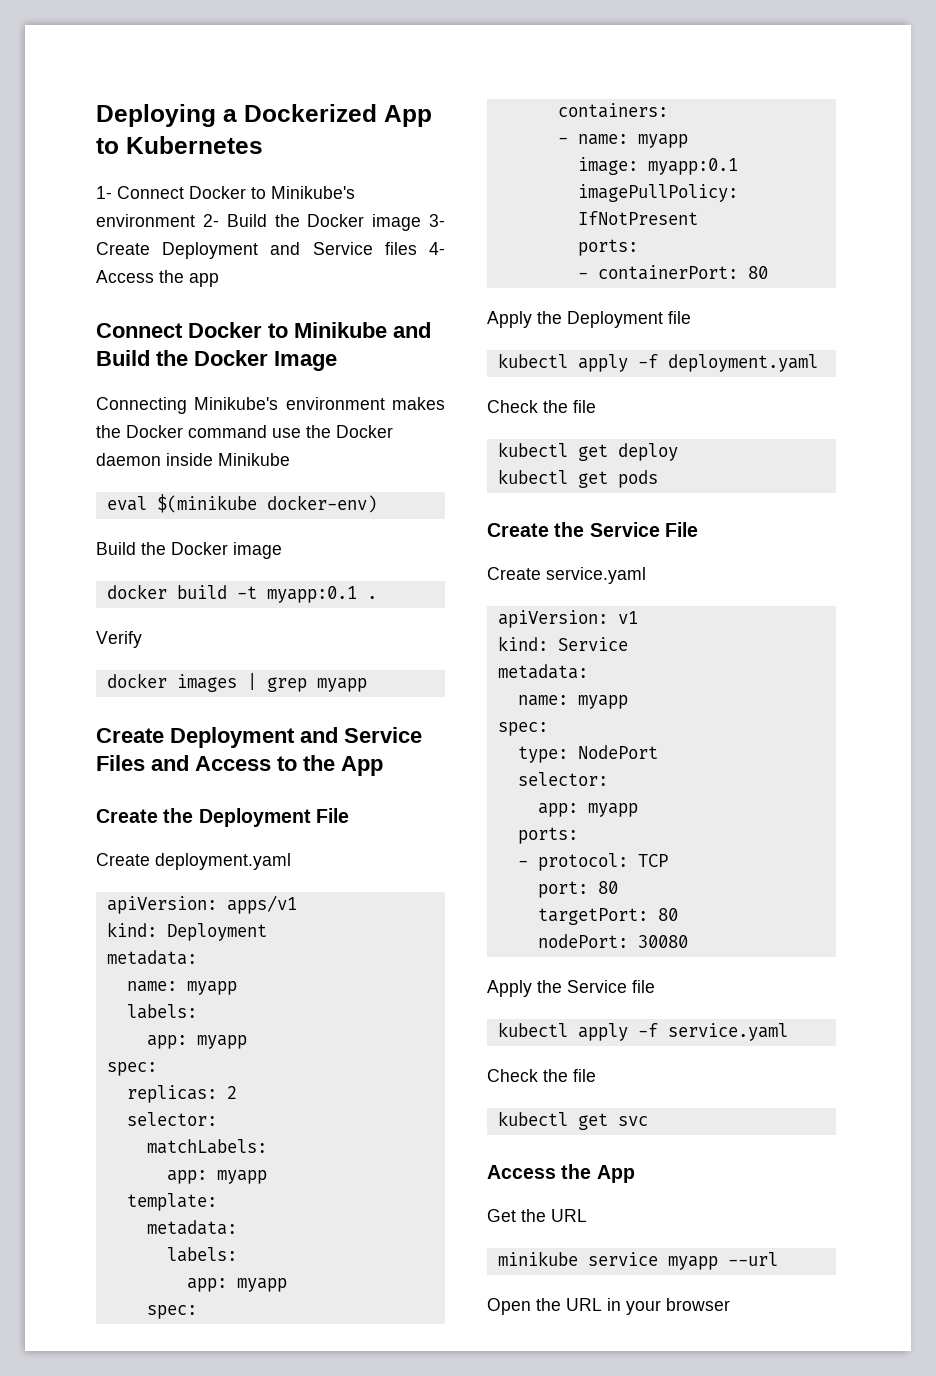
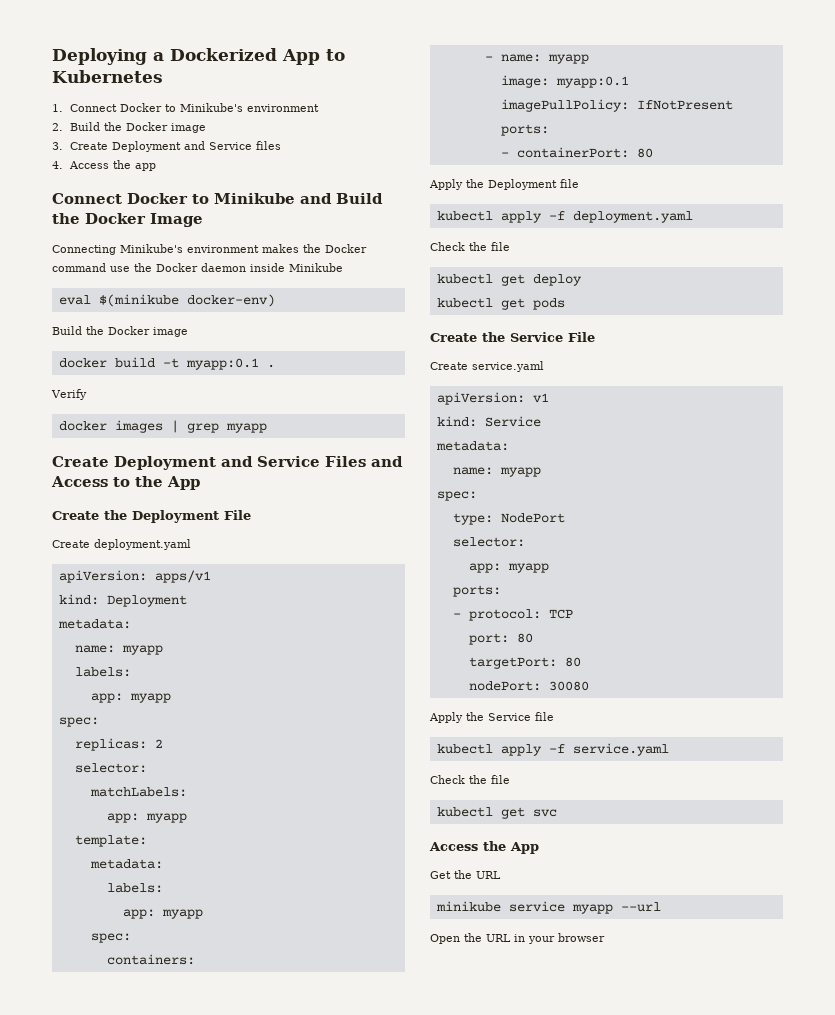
- 1- Connect Docker to Minikube's environment 2- Build the Docker image 3- Create Deployment and Service files 4- Access the app
+ 1. Connect Docker to Minikube's environment
+ 2. Build the Docker image
+ 3. Create Deployment and Service files
+ 4. Access the app

